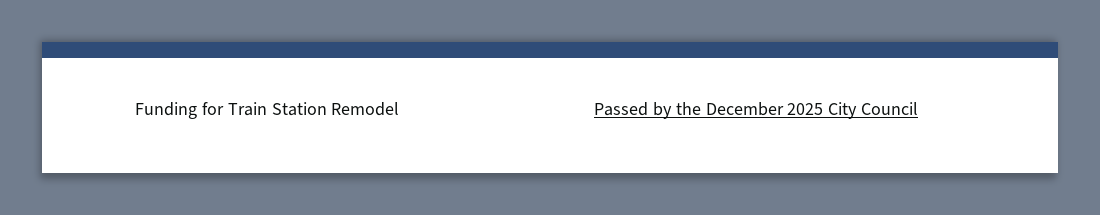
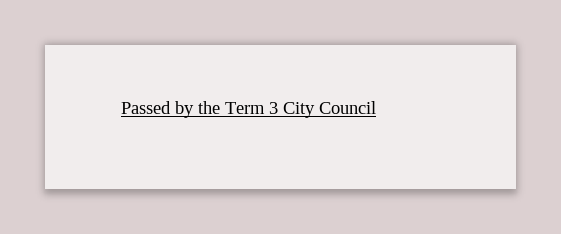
- Funding for Train Station Remodel
- Passed by the December 2025 City Council
+ Passed by the Term 3 City Council

